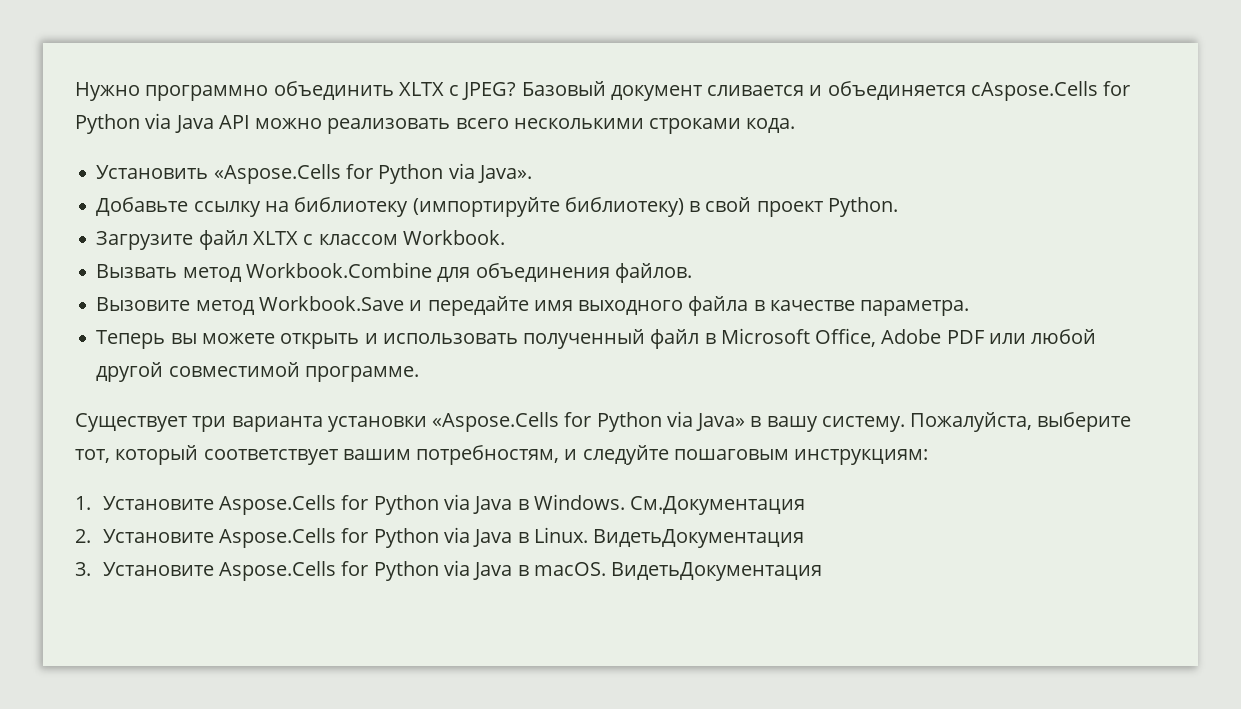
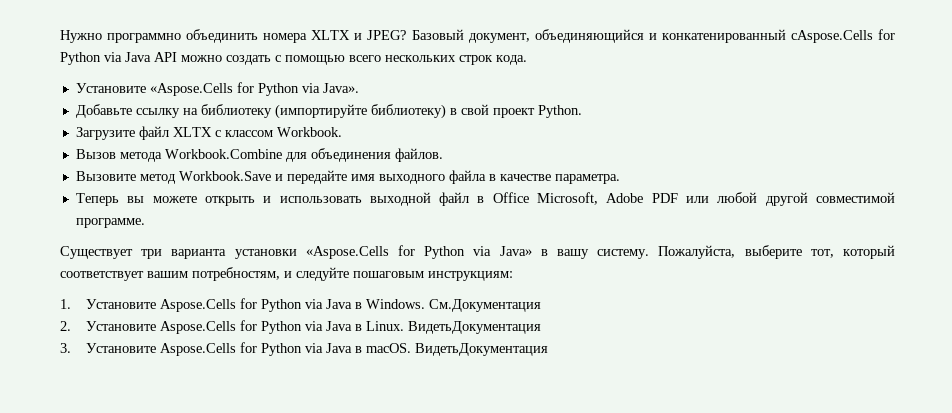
- Нужно программно объединить XLTX с JPEG? Базовый документ сливается и объединяется сAspose.Cells for Python via Java API можно реализовать всего несколькими строками кода.
+ Нужно программно объединить номера XLTX и JPEG? Базовый документ, объединяющийся и конкатенированный сAspose.Cells for Python via Java API можно создать с помощью всего нескольких строк кода.
- Установить «Aspose.Cells for Python via Java».
+ Установите «Aspose.Cells for Python via Java».
- Вызвать метод Workbook.Combine для объединения файлов.
+ Вызов метода Workbook.Combine для объединения файлов.
- Теперь вы можете открыть и использовать полученный файл в Microsoft Office, Adobe PDF или любой другой совместимой программе.
+ Теперь вы можете открыть и использовать выходной файл в Office Microsoft, Adobe PDF или любой другой совместимой программе.

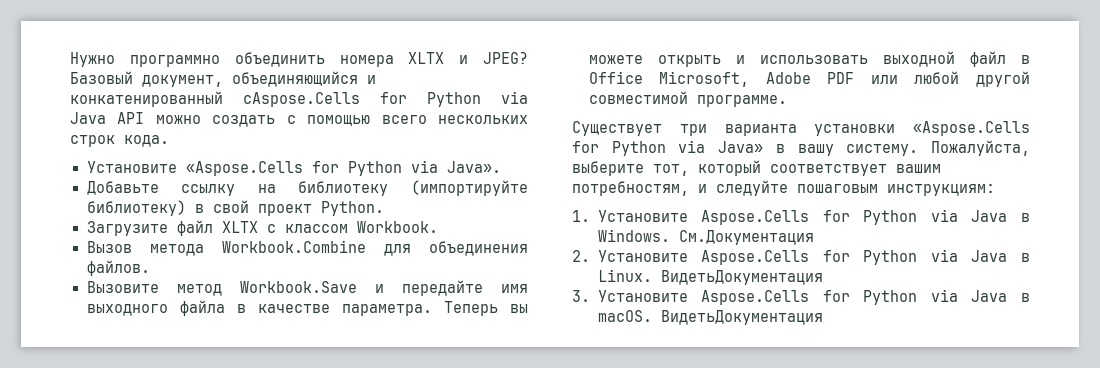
- Вызовите метод Workbook.Save и передайте имя выходного файла в качестве параметра.
- Теперь вы можете открыть и использовать выходной файл в Office Microsoft, Adobe PDF или любой другой совместимой программе.
+ Вызовите метод Workbook.Save и передайте имя выходного файла в качестве параметра. Теперь вы можете открыть и использовать выходной файл в Office Microsoft, Adobe PDF или любой другой совместимой программе.

